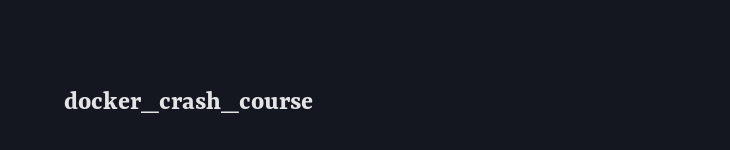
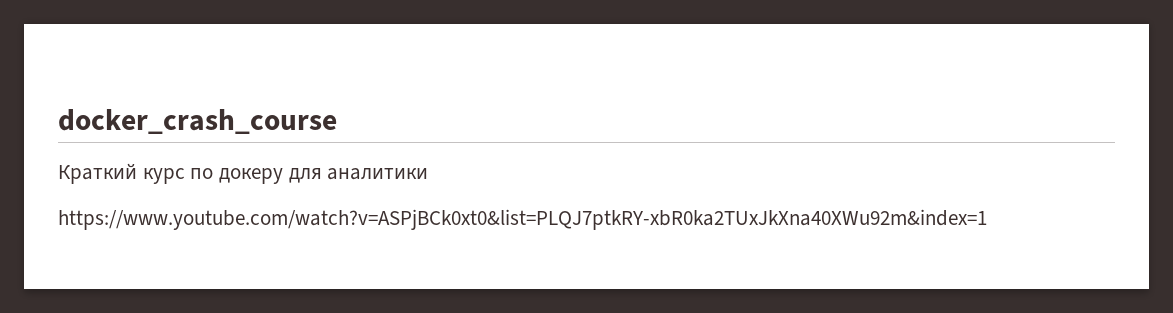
+ Краткий курс по докеру для аналитики
+ https://www.youtube.com/watch?v=ASPjBCk0xt0&list=PLQJ7ptkRY-xbR0ka2TUxJkXna40XWu92m&index=1

